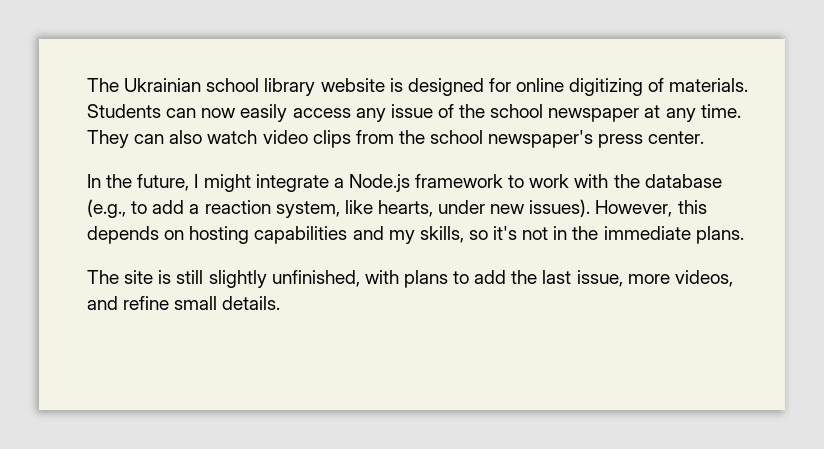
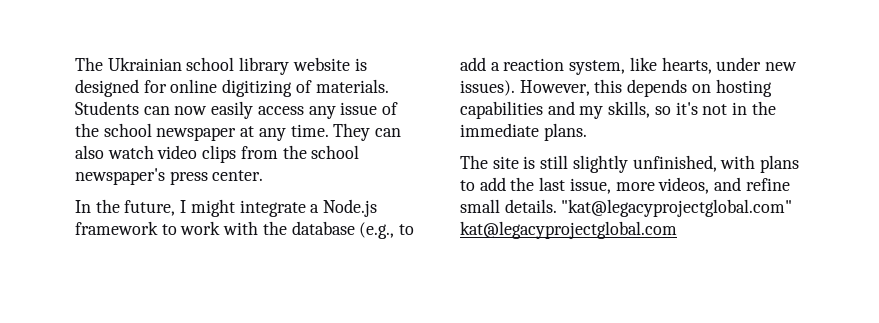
+ "kat@legacyprojectglobal.com" kat@legacyprojectglobal.com

